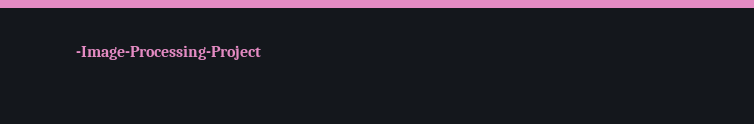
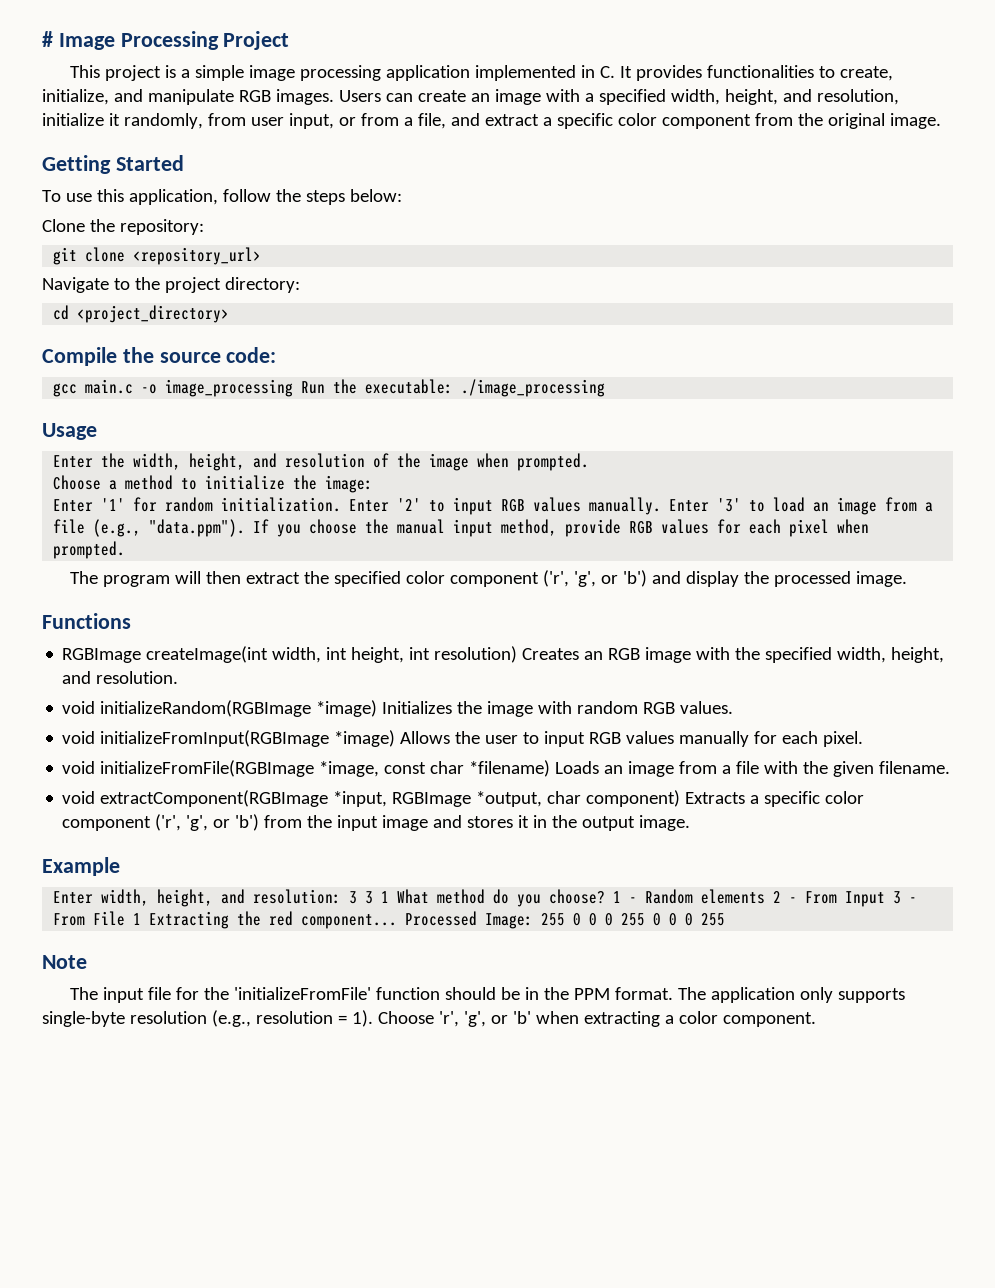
- -Image-Processing-Project
+ # Image Processing Project
+ This project is a simple image processing application implemented in C. It provides functionalities to create, initialize, and manipulate RGB images. Users can create an image with a specified width, height, and resolution, initialize it randomly, from user input, or from a file, and extract a specific color component from the original image.
+ Getting Started
+ To use this application, follow the steps below:
+ Clone the repository:
+ git clone <repository_url>
+ Navigate to the project directory:
+ cd <project_directory>
+ Compile the source code:
+ gcc main.c -o image_processing Run the executable: ./image_processing
+ Usage
+ Enter the width, height, and resolution of the image when prompted.
+ Choose a method to initialize the image:
+ Enter '1' for random initialization. Enter '2' to input RGB values manually. Enter '3' to load an image from a file (e.g., "data.ppm"). If you choose the manual input method, provide RGB values for each pixel when prompted.
+ The program will then extract the specified color component ('r', 'g', or 'b') and display the processed image.
+ Functions
+ RGBImage createImage(int width, int height, int resolution) Creates an RGB image with the specified width, height, and resolution.
+ void initializeRandom(RGBImage *image) Initializes the image with random RGB values.
+ void initializeFromInput(RGBImage *image) Allows the user to input RGB values manually for each pixel.
+ void initializeFromFile(RGBImage *image, const char *filename) Loads an image from a file with the given filename.
+ void extractComponent(RGBImage *input, RGBImage *output, char component) Extracts a specific color component ('r', 'g', or 'b') from the input image and stores it in the output image.
+ Example
+ Enter width, height, and resolution: 3 3 1 What method do you choose? 1 - Random elements 2 - From Input 3 - From File 1 Extracting the red component... Processed Image: 255 0 0 0 255 0 0 0 255
+ Note
+ The input file for the 'initializeFromFile' function should be in the PPM format. The application only supports single-byte resolution (e.g., resolution = 1). Choose 'r', 'g', or 'b' when extracting a color component.

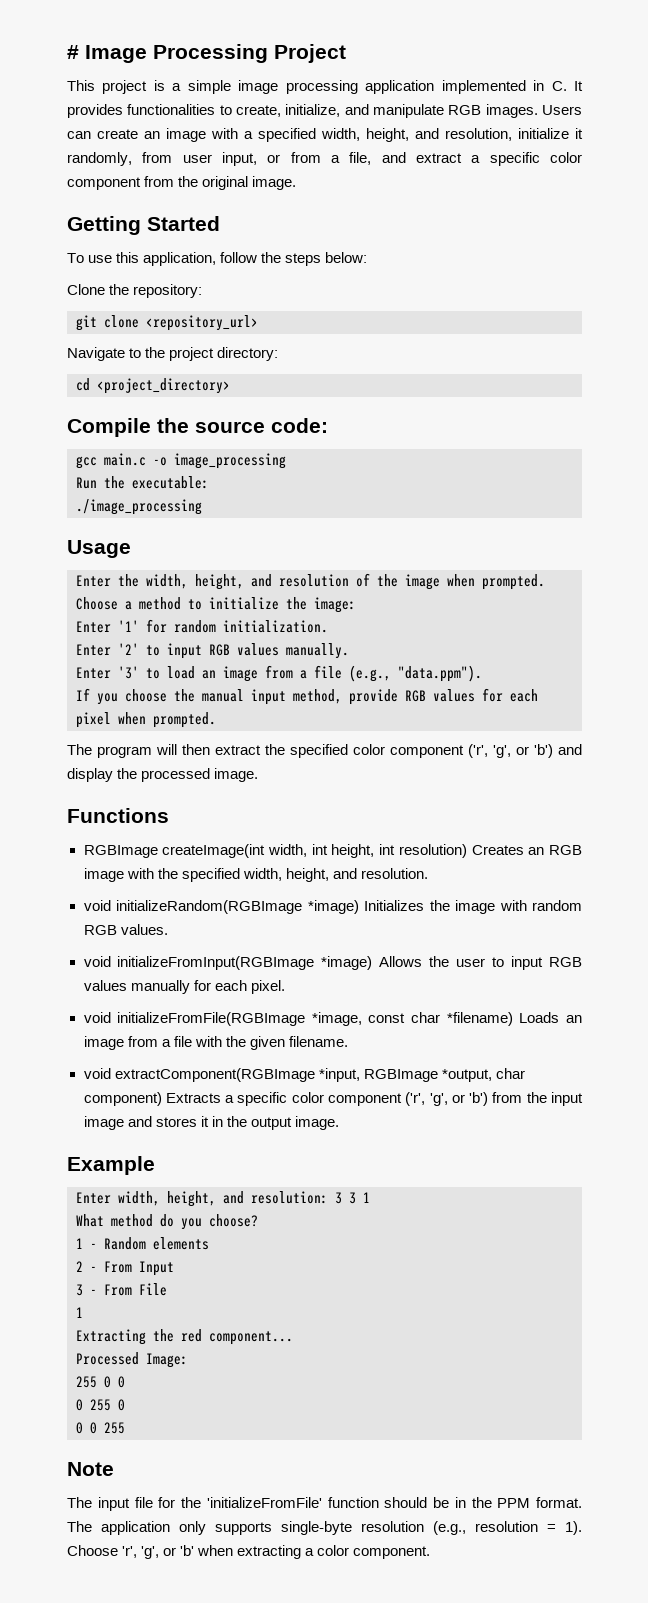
- gcc main.c -o image_processing Run the executable: ./image_processing
+ gcc main.c -o image_processing
+ Run the executable:
+ ./image_processing
- Enter '1' for random initialization. Enter '2' to input RGB values manually. Enter '3' to load an image from a file (e.g., "data.ppm"). If you choose the manual input method, provide RGB values for each pixel when prompted.
+ Enter '1' for random initialization.
+ Enter '2' to input RGB values manually.
+ Enter '3' to load an image from a file (e.g., "data.ppm").
+ If you choose the manual input method, provide RGB values for each pixel when prompted.
- Enter width, height, and resolution: 3 3 1 What method do you choose? 1 - Random elements 2 - From Input 3 - From File 1 Extracting the red component... Processed Image: 255 0 0 0 255 0 0 0 255
+ Enter width, height, and resolution: 3 3 1
+ What method do you choose?
+ 1 - Random elements
+ 2 - From Input
+ 3 - From File
+ 1
+ Extracting the red component...
+ Processed Image:
+ 255 0 0
+ 0 255 0
+ 0 0 255

